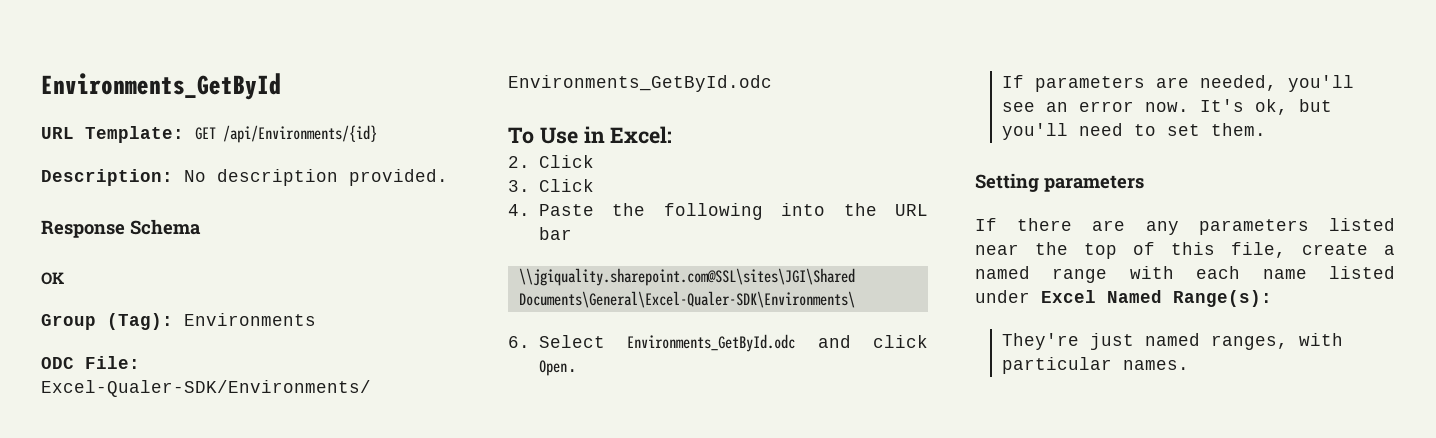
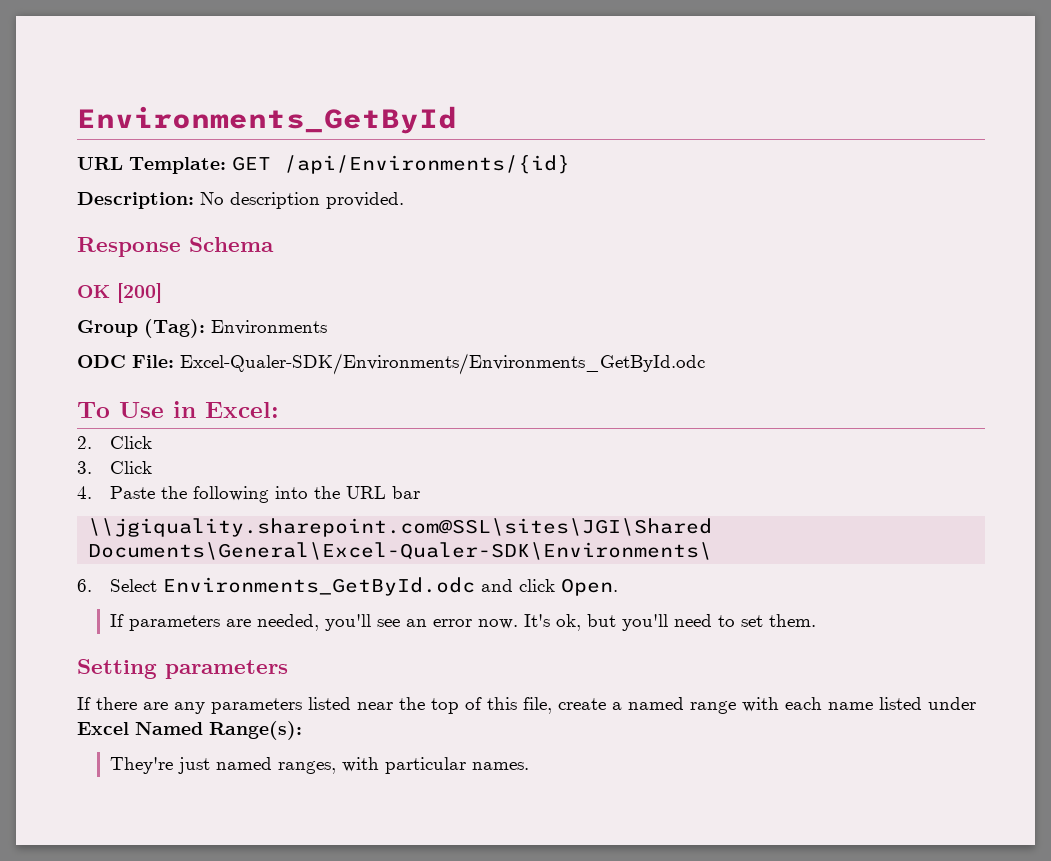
- OK
+ OK [200]

